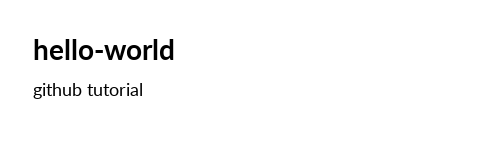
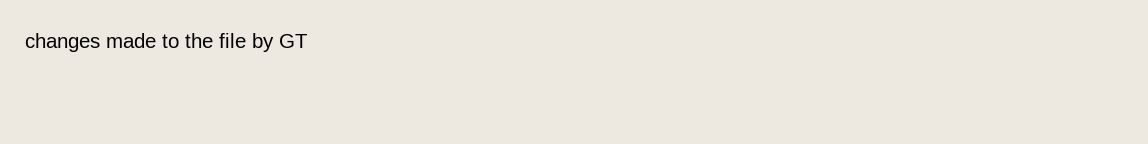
- hello-world
- github tutorial
+ changes made to the file by GT

